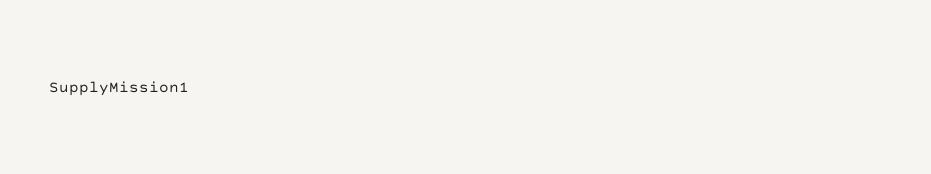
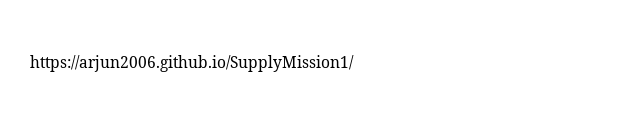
- SupplyMission1
+ https://arjun2006.github.io/SupplyMission1/

